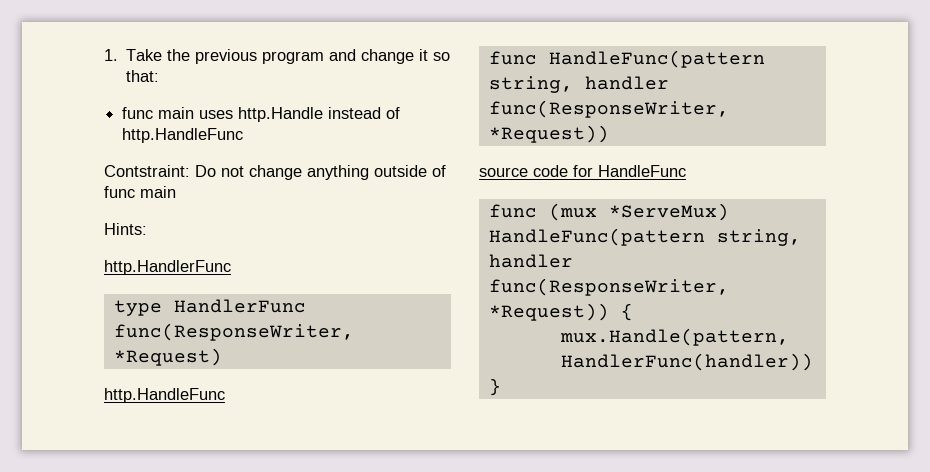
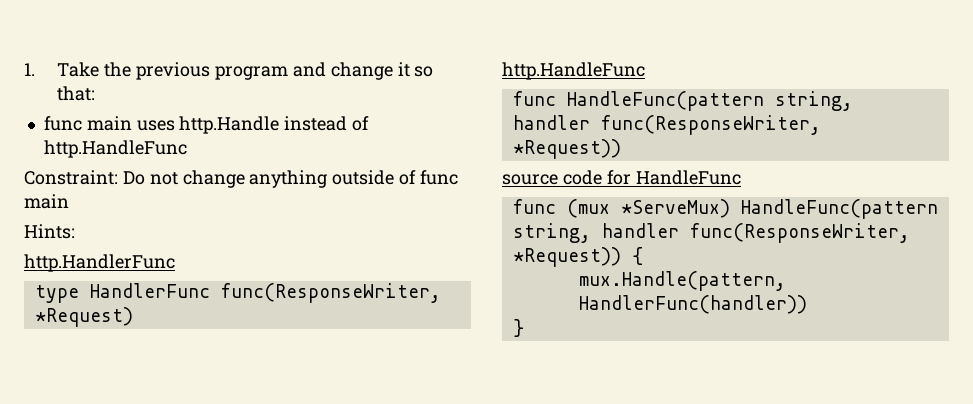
- Contstraint: Do not change anything outside of func main
+ Constraint: Do not change anything outside of func main

